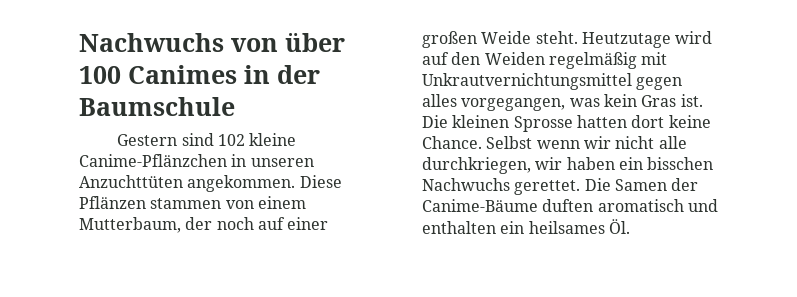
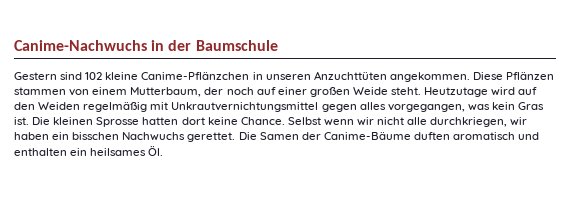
- Nachwuchs von über 100 Canimes in der Baumschule
+ Canime-Nachwuchs in der Baumschule

